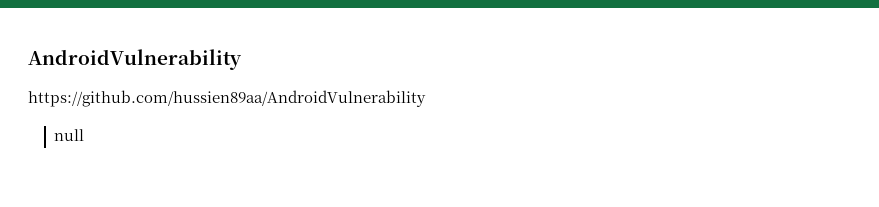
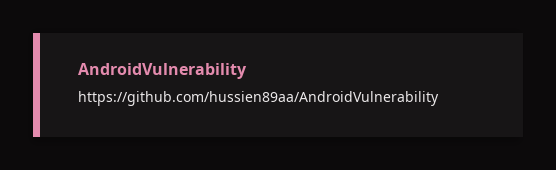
- null

